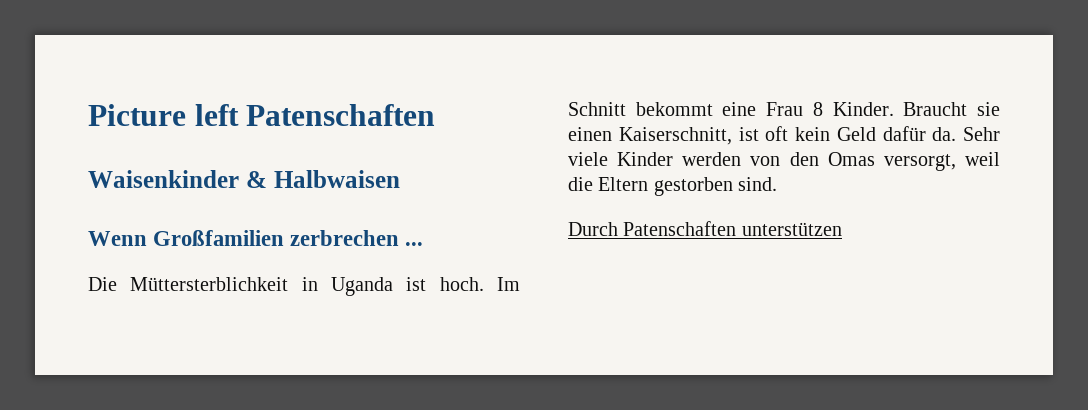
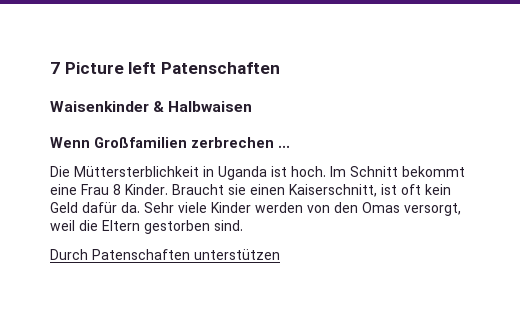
- Picture left Patenschaften
+ 7 Picture left Patenschaften

